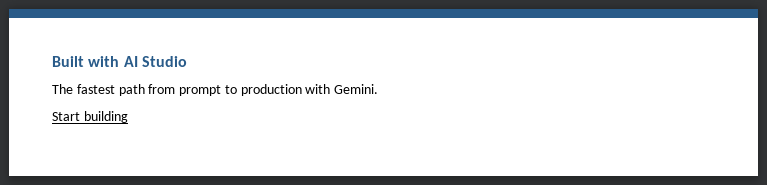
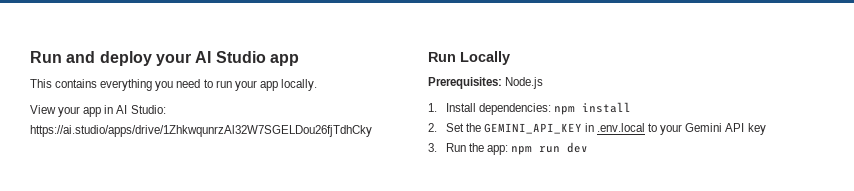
- Built with AI Studio
- The fastest path from prompt to production with Gemini.
- Start building
+ Run and deploy your AI Studio app
+ This contains everything you need to run your app locally.
+ View your app in AI Studio: https://ai.studio/apps/drive/1ZhkwqunrzAl32W7SGELDou26fjTdhCky
+ Run Locally
+ Prerequisites: Node.js
+ 1. Install dependencies: npm install
+ 2. Set the GEMINI_API_KEY in .env.local to your Gemini API key
+ 3. Run the app: npm run dev

